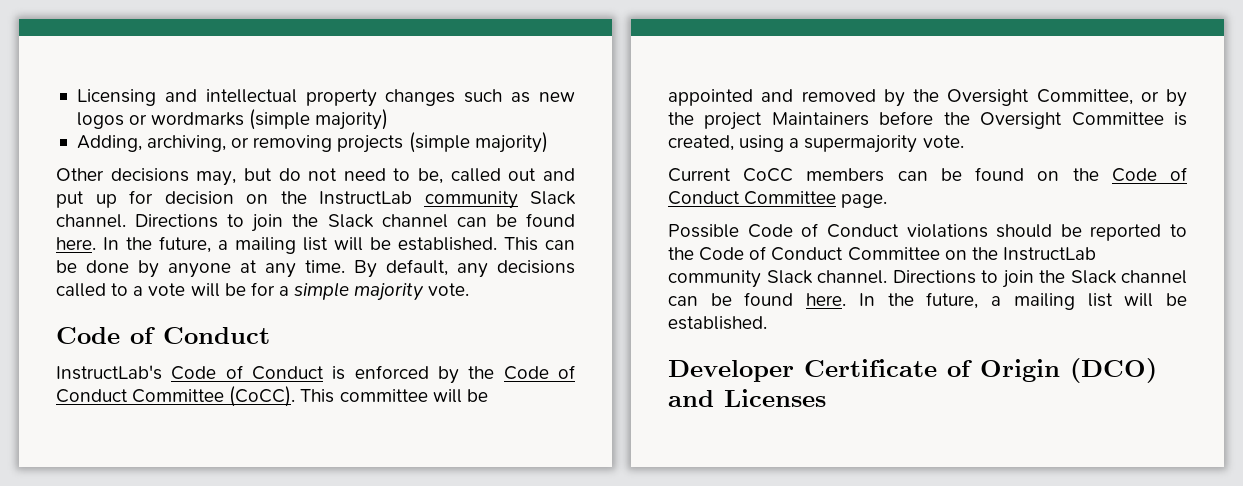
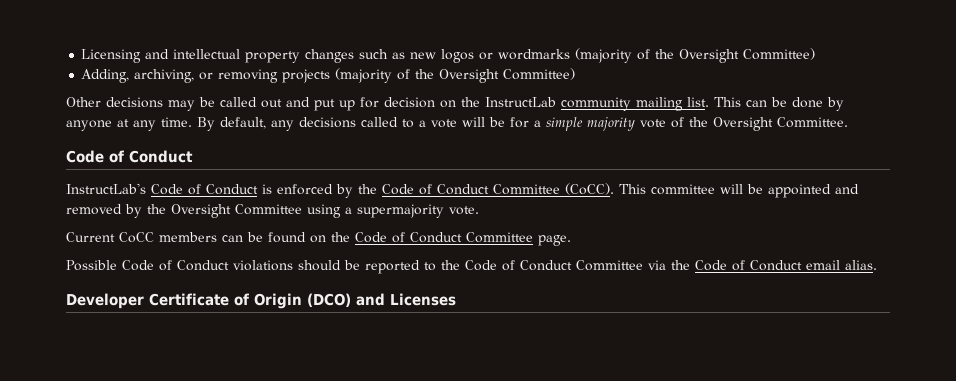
- Licensing and intellectual property changes such as new logos or wordmarks (simple majority)
+ Licensing and intellectual property changes such as new logos or wordmarks (majority of the Oversight Committee)
- Adding, archiving, or removing projects (simple majority)
- Other decisions may, but do not need to be, called out and put up for decision on the InstructLab community Slack channel. Directions to join the Slack channel can be found here. In the future, a mailing list will be established.
+ Adding, archiving, or removing projects (majority of the Oversight Committee)
+ Other decisions may be called out and put up for decision on the InstructLab community mailing list.
- By default, any decisions called to a vote will be for a simple majority vote.
+ By default, any decisions called to a vote will be for a simple majority vote of the Oversight Committee.
- This committee will be appointed and removed by the Oversight Committee, or by the project Maintainers before the Oversight Committee is created, using a supermajority vote.
+ This committee will be appointed and removed by the Oversight Committee using a supermajority vote.
- Possible Code of Conduct violations should be reported to the Code of Conduct Committee on the InstructLab community Slack channel. Directions to join the Slack channel can be found here. In the future, a mailing list will be established.
+ Possible Code of Conduct violations should be reported to the Code of Conduct Committee via the Code of Conduct email alias.

